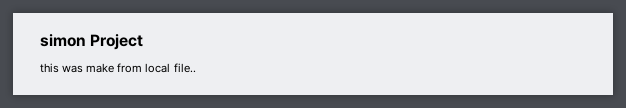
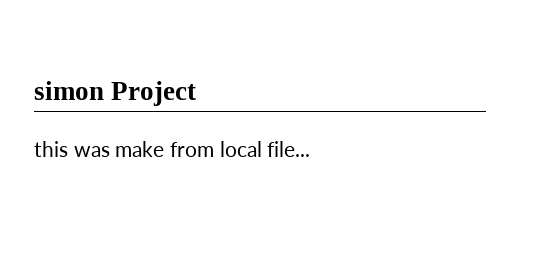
- this was make from local file..
+ this was make from local file...

